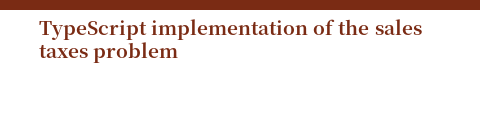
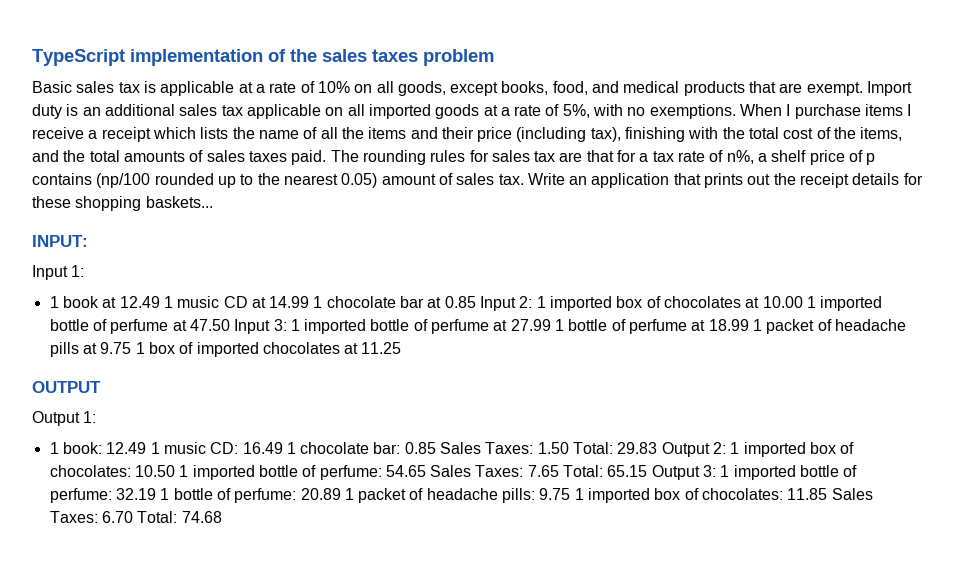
+ Basic sales tax is applicable at a rate of 10% on all goods, except books, food, and medical products that are exempt. Import duty is an additional sales tax applicable on all imported goods at a rate of 5%, with no exemptions. When I purchase items I receive a receipt which lists the name of all the items and their price (including tax), finishing with the total cost of the items, and the total amounts of sales taxes paid. The rounding rules for sales tax are that for a tax rate of n%, a shelf price of p contains (np/100 rounded up to the nearest 0.05) amount of sales tax. Write an application that prints out the receipt details for these shopping baskets...
+ INPUT:
+ Input 1:
+ 1 book at 12.49 1 music CD at 14.99 1 chocolate bar at 0.85 Input 2: 1 imported box of chocolates at 10.00 1 imported bottle of perfume at 47.50 Input 3: 1 imported bottle of perfume at 27.99 1 bottle of perfume at 18.99 1 packet of headache pills at 9.75 1 box of imported chocolates at 11.25
+ OUTPUT
+ Output 1:
+ 1 book: 12.49 1 music CD: 16.49 1 chocolate bar: 0.85 Sales Taxes: 1.50 Total: 29.83 Output 2: 1 imported box of chocolates: 10.50 1 imported bottle of perfume: 54.65 Sales Taxes: 7.65 Total: 65.15 Output 3: 1 imported bottle of perfume: 32.19 1 bottle of perfume: 20.89 1 packet of headache pills: 9.75 1 imported box of chocolates: 11.85 Sales Taxes: 6.70 Total: 74.68

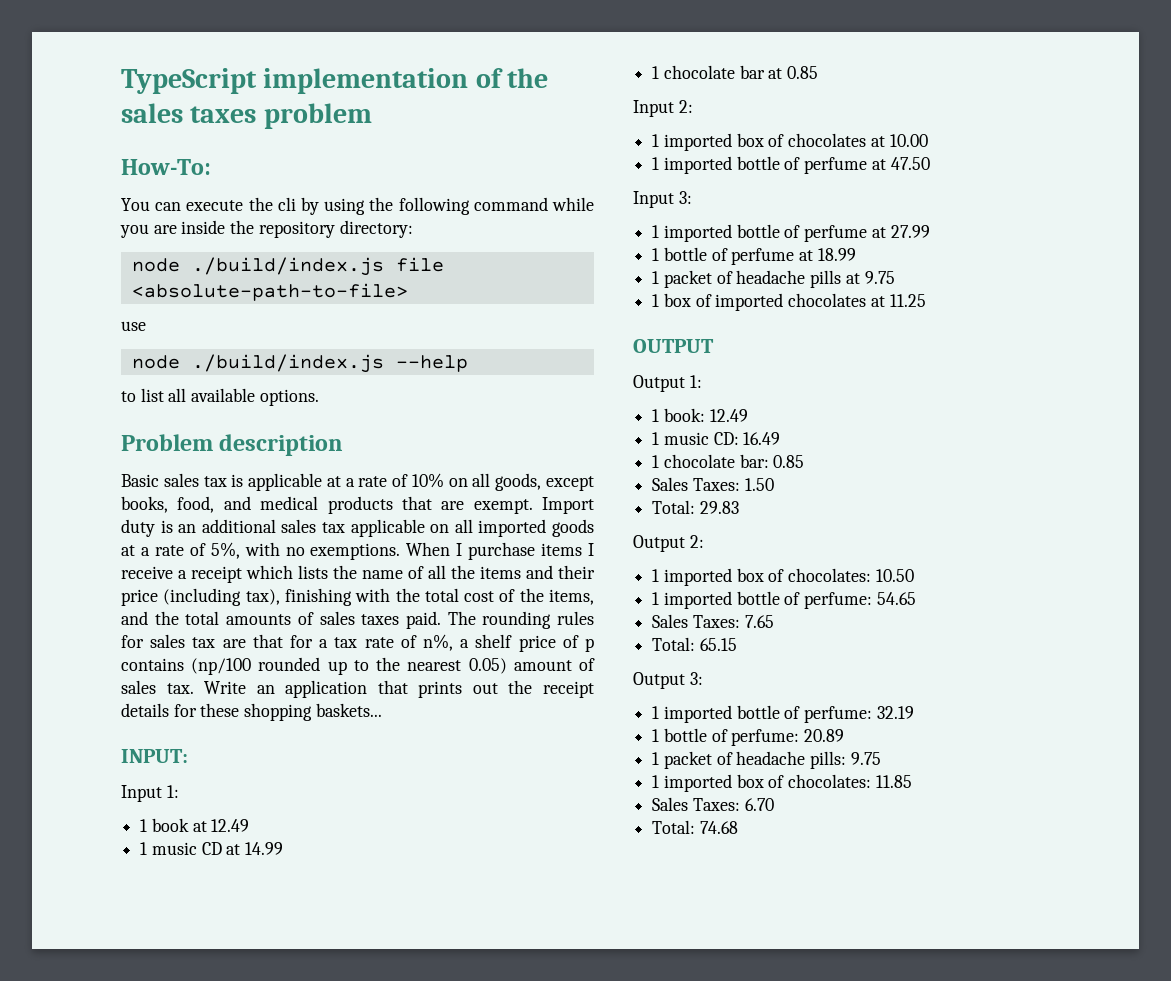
+ How-To:
+ You can execute the cli by using the following command while you are inside the repository directory:
+ node ./build/index.js file <absolute-path-to-file>
+ use
+ node ./build/index.js --help
+ to list all available options.
+ Problem description
- 1 book at 12.49 1 music CD at 14.99 1 chocolate bar at 0.85 Input 2: 1 imported box of chocolates at 10.00 1 imported bottle of perfume at 47.50 Input 3: 1 imported bottle of perfume at 27.99 1 bottle of perfume at 18.99 1 packet of headache pills at 9.75 1 box of imported chocolates at 11.25
+ 1 book at 12.49
+ 1 music CD at 14.99
+ 1 chocolate bar at 0.85
+ Input 2:
+ 1 imported box of chocolates at 10.00
+ 1 imported bottle of perfume at 47.50
+ Input 3:
+ 1 imported bottle of perfume at 27.99
+ 1 bottle of perfume at 18.99
+ 1 packet of headache pills at 9.75
+ 1 box of imported chocolates at 11.25
- 1 book: 12.49 1 music CD:
+ 1 book: 12.49
+ 1 music CD:
- 16.49 1 chocolate bar: 0.85 Sales Taxes:
+ 16.49
+ 1 chocolate bar: 0.85
+ Sales Taxes:
- 1.50 Total:
+ 1.50
+ Total:
- 29.83 Output 2: 1 imported box of chocolates:
+ 29.83
+ Output 2:
+ 1 imported box of chocolates:
- 10.50 1 imported bottle of perfume:
+ 10.50
+ 1 imported bottle of perfume:
- 54.65 Sales Taxes:
+ 54.65
+ Sales Taxes:
- 7.65 Total:
+ 7.65
+ Total:
- 65.15 Output 3: 1 imported bottle of perfume:
+ 65.15
+ Output 3:
+ 1 imported bottle of perfume:
- 32.19 1 bottle of perfume:
+ 32.19
+ 1 bottle of perfume:
- 20.89 1 packet of headache pills: 9.75 1 imported box of chocolates:
+ 20.89
+ 1 packet of headache pills: 9.75
+ 1 imported box of chocolates:
- 11.85 Sales Taxes:
+ 11.85
+ Sales Taxes:
- 6.70 Total:
+ 6.70
+ Total:

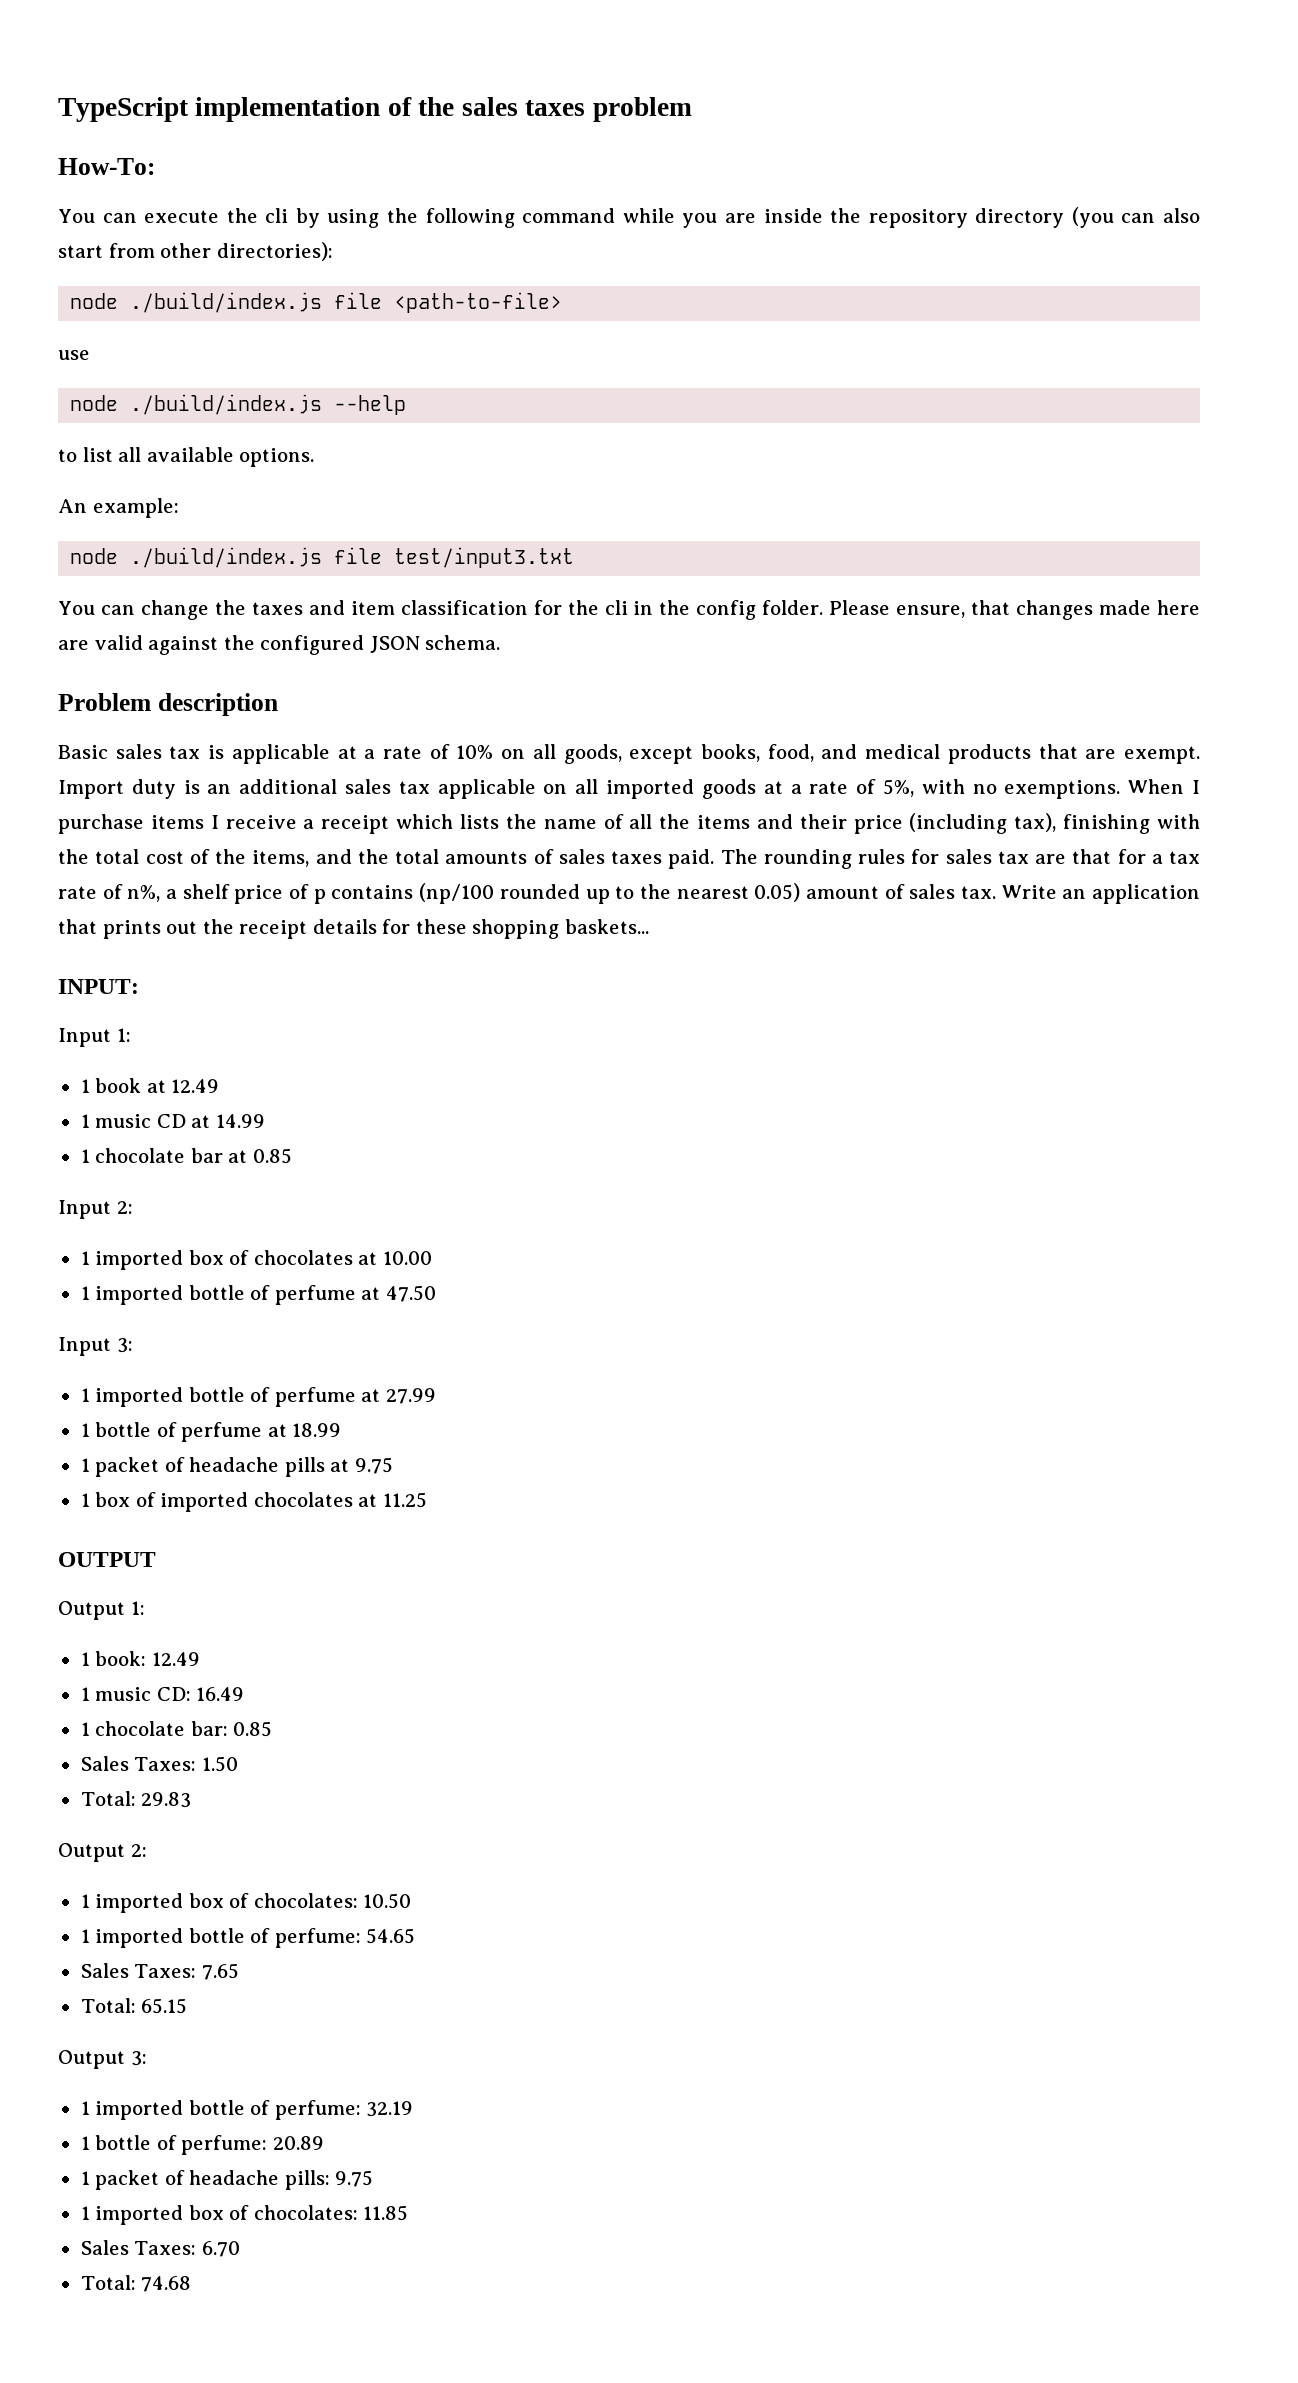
- You can execute the cli by using the following command while you are inside the repository directory:
- node ./build/index.js file <absolute-path-to-file>
+ You can execute the cli by using the following command while you are inside the repository directory (you can also start from other directories):
+ node ./build/index.js file <path-to-file>
+ An example:
+ node ./build/index.js file test/input3.txt
+ You can change the taxes and item classification for the cli in the config folder. Please ensure, that changes made here are valid against the configured JSON schema.

